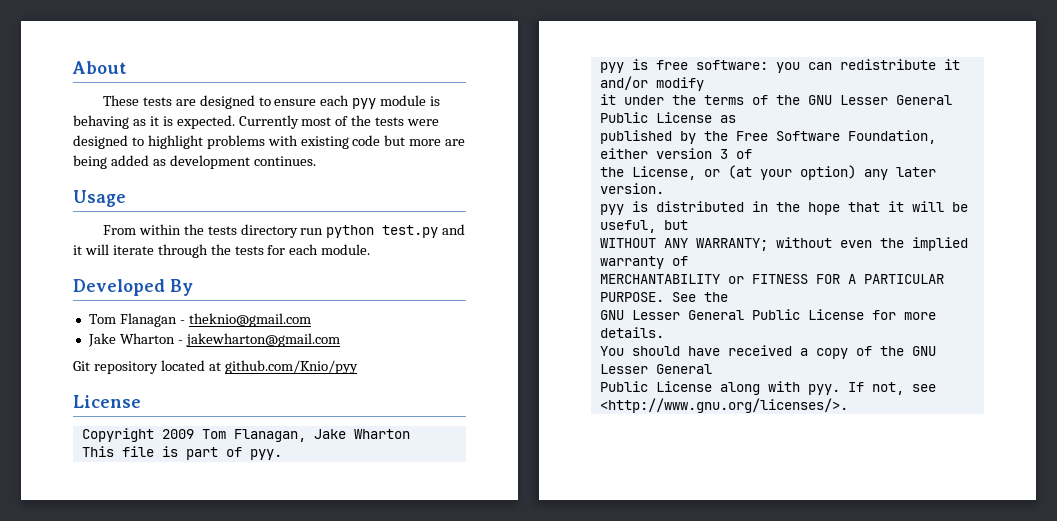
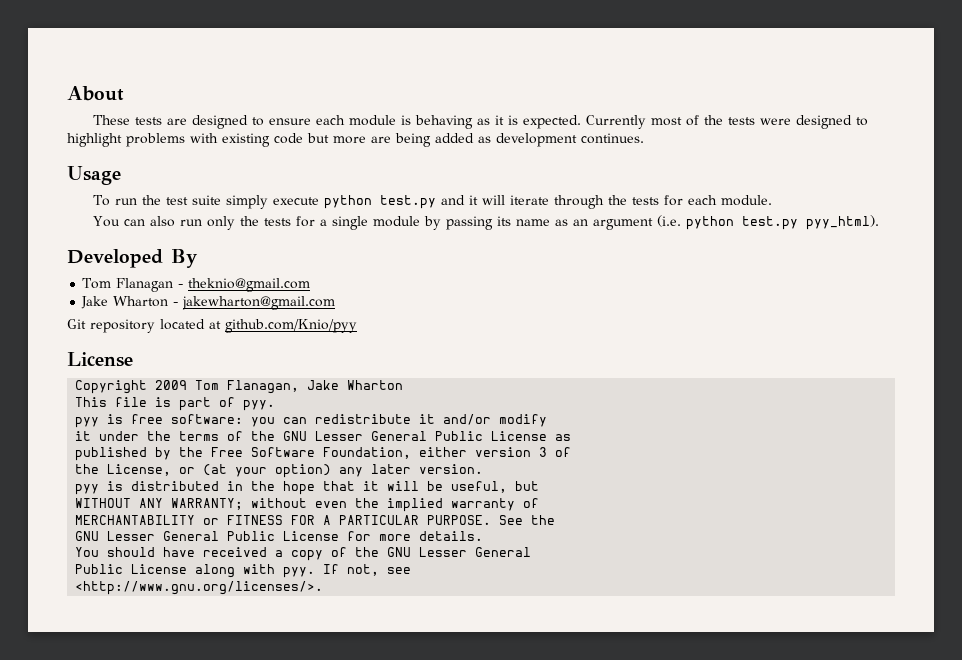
- These tests are designed to ensure each pyy module is behaving as it is expected.
+ These tests are designed to ensure each module is behaving as it is expected.
- From within the tests directory run python test.py and it will iterate through the tests for each module.
+ To run the test suite simply execute python test.py and it will iterate through the tests for each module.
+ You can also run only the tests for a single module by passing its name as an argument (i.e. python test.py pyy_html).

